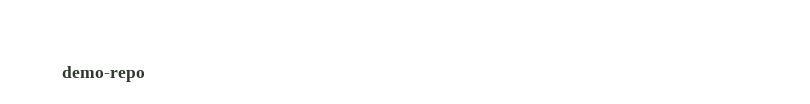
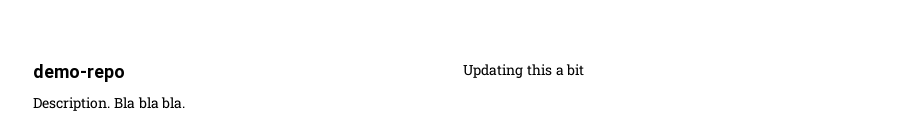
+ Description. Bla bla bla.
+ Updating this a bit

